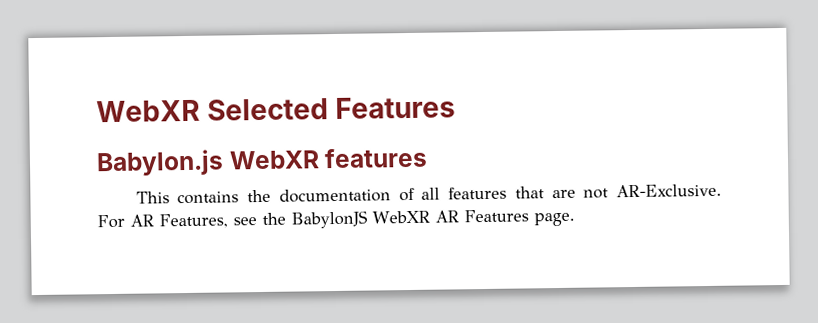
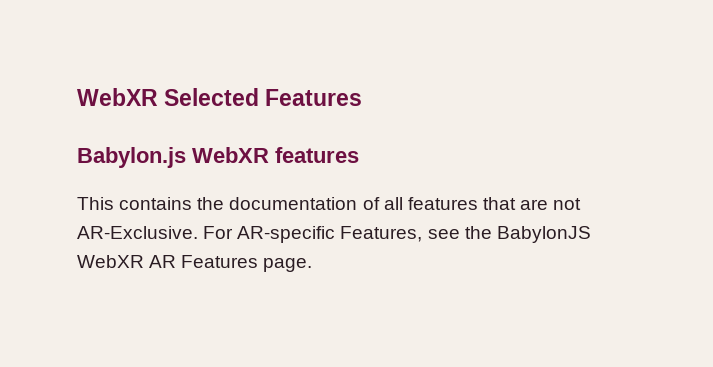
- For AR Features, see the BabylonJS WebXR AR Features page.
+ For AR-specific Features, see the BabylonJS WebXR AR Features page.

